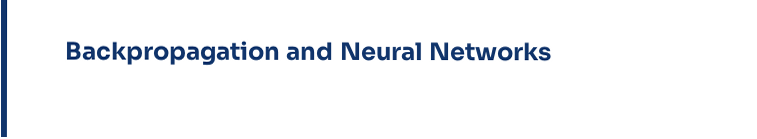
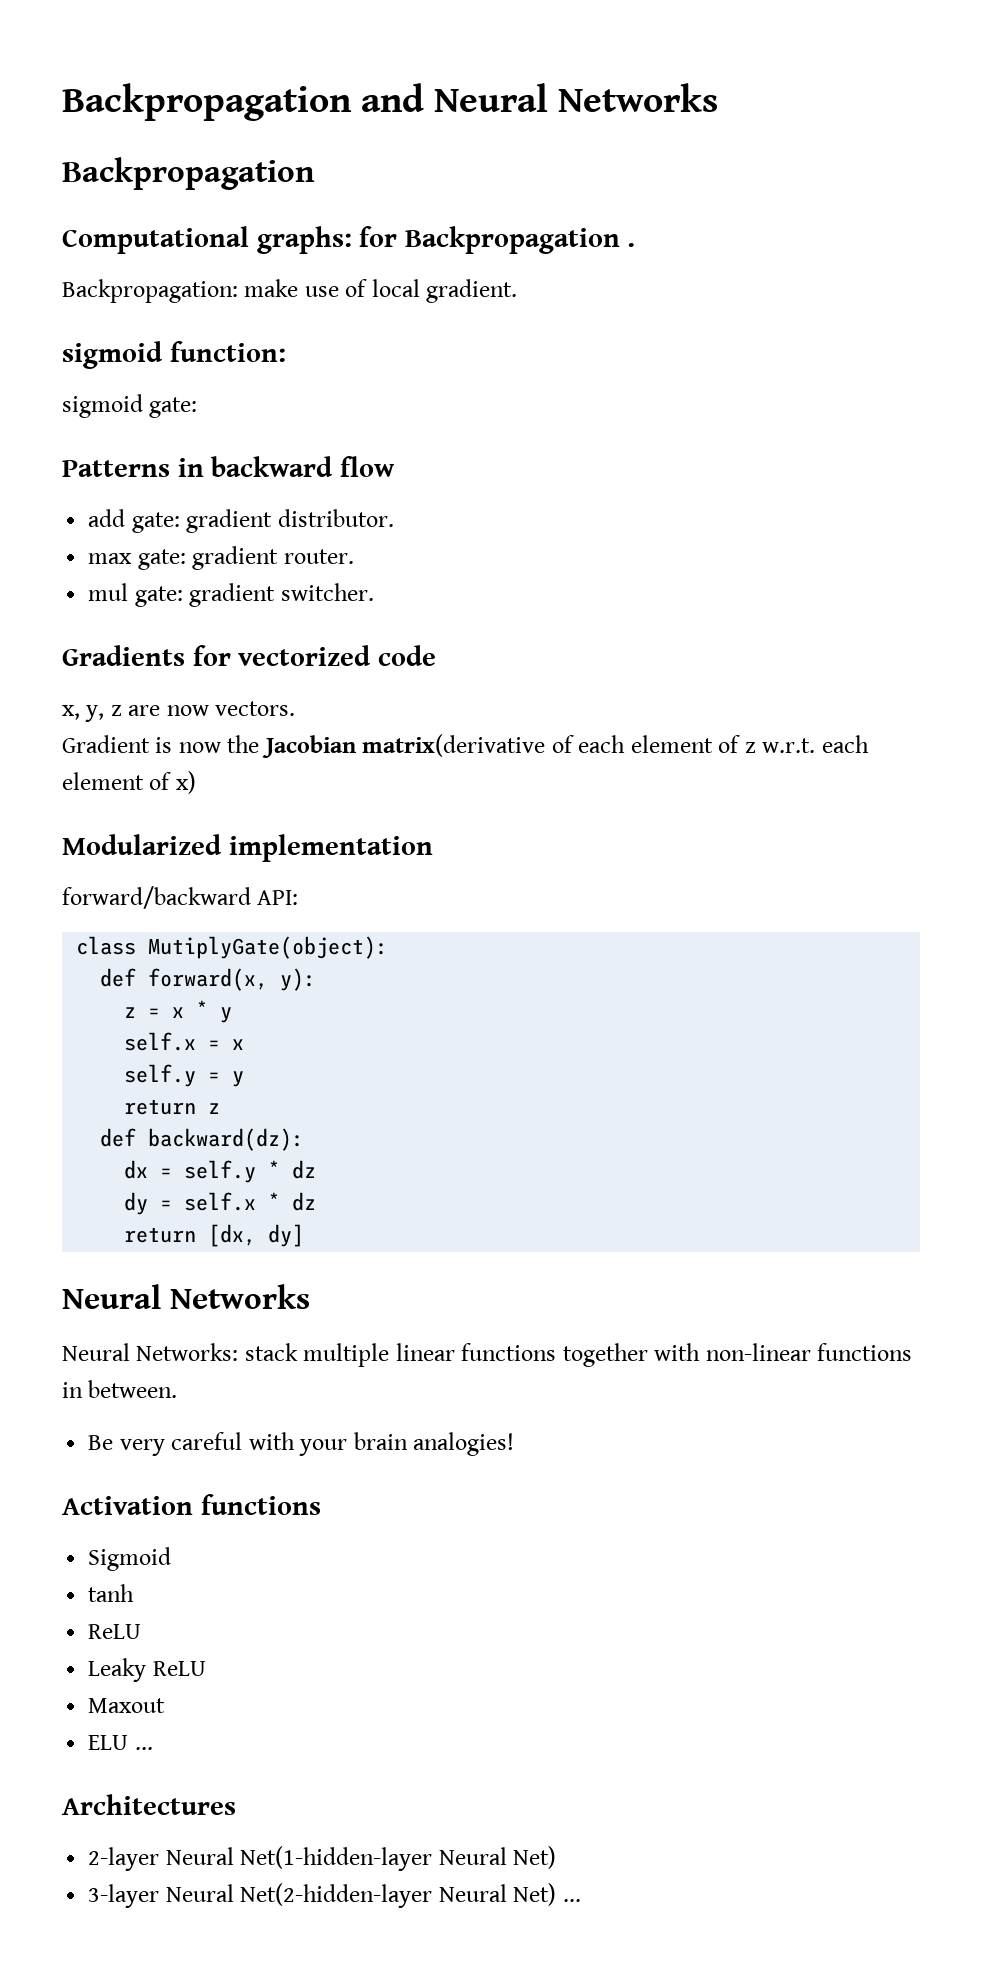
  Backpropagation and Neural Networks
+ Backpropagation
+ Computational graphs: for Backpropagation .
+ Backpropagation: make use of local gradient.
+ sigmoid function:
+ sigmoid gate:
+ Patterns in backward flow
+ add gate: gradient distributor.
+ max gate: gradient router.
+ mul gate: gradient switcher.
+ Gradients for vectorized code
+ x, y, z are now vectors.
+ Gradient is now the Jacobian matrix(derivative of each element of z w.r.t. each element of x)
+ Modularized implementation
+ forward/backward API:
+ class MutiplyGate(object):
+ def forward(x, y):
+ z = x * y
+ self.x = x
+ self.y = y
+ return z
+ def backward(dz):
+ dx = self.y * dz
+ dy = self.x * dz
+ return [dx, dy]
+ Neural Networks
+ Neural Networks: stack multiple linear functions together with non-linear functions in between.
+ Be very careful with your brain analogies!
+ Activation functions
+ Sigmoid
+ tanh
+ ReLU
+ Leaky ReLU
+ Maxout
+ ELU ...
+ Architectures
+ 2-layer Neural Net(1-hidden-layer Neural Net)
+ 3-layer Neural Net(2-hidden-layer Neural Net) ...

